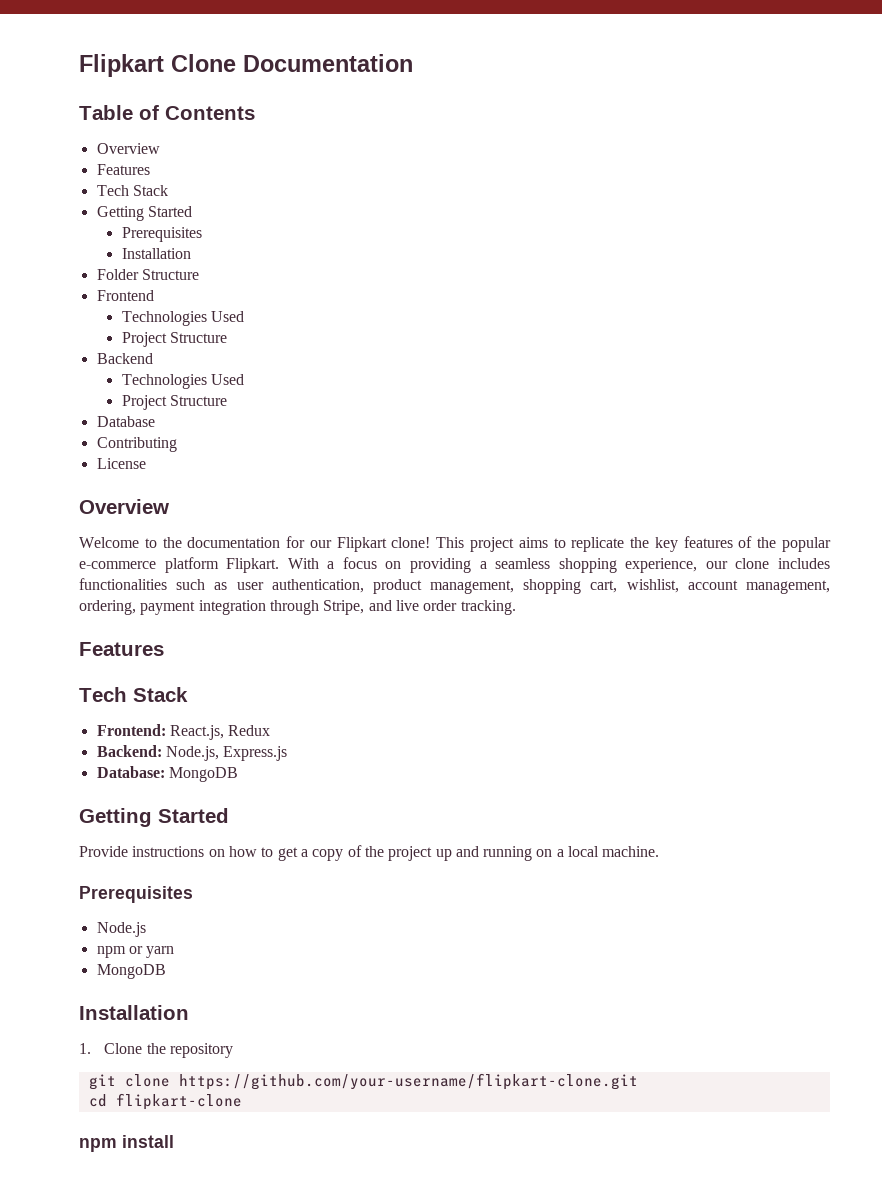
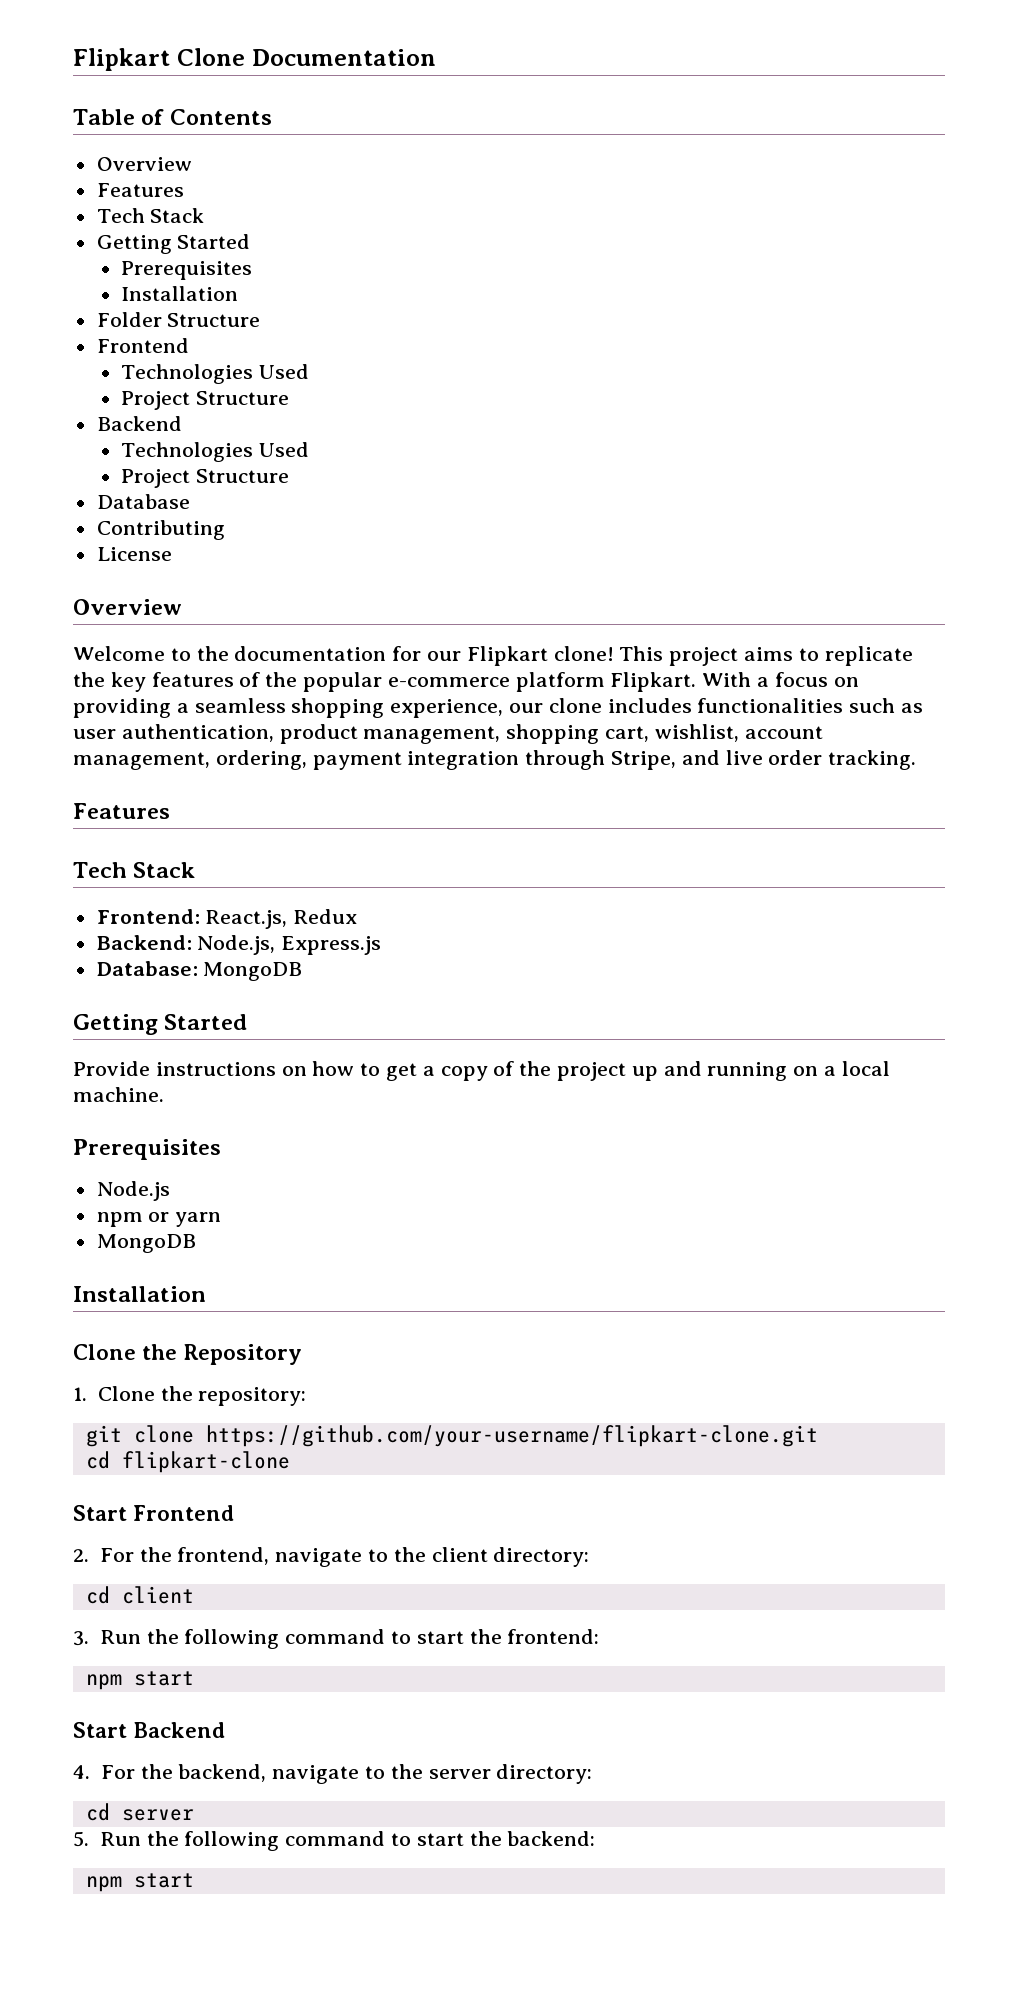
+ Clone the Repository
- 1. Clone the repository
+ 1. Clone the repository:
- npm install
+ Start Frontend
+ 2. For the frontend, navigate to the client directory:
+ cd client
+ 3. Run the following command to start the frontend:
+ npm start
+ Start Backend
+ 4. For the backend, navigate to the server directory:
+ cd server
+ 5. Run the following command to start the backend:
+ npm start

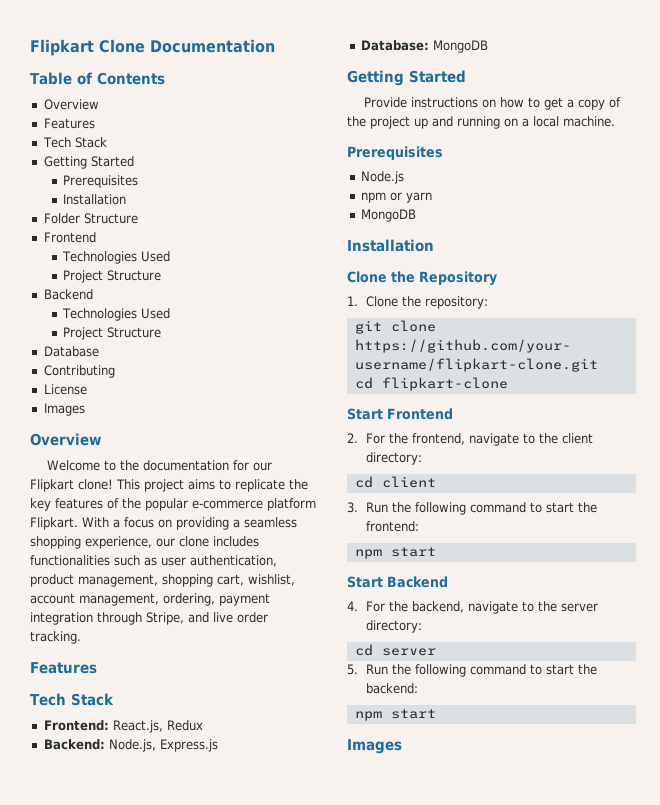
  License
+ Images
  5. Run the following command to start the backend:
  npm start
+ Images

